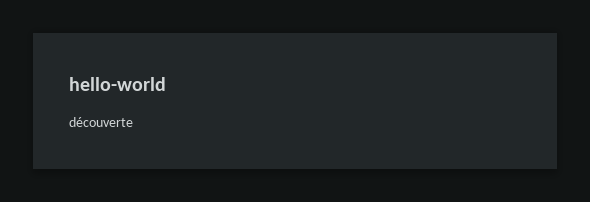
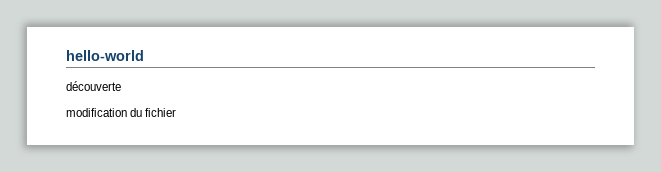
+ modification du fichier

